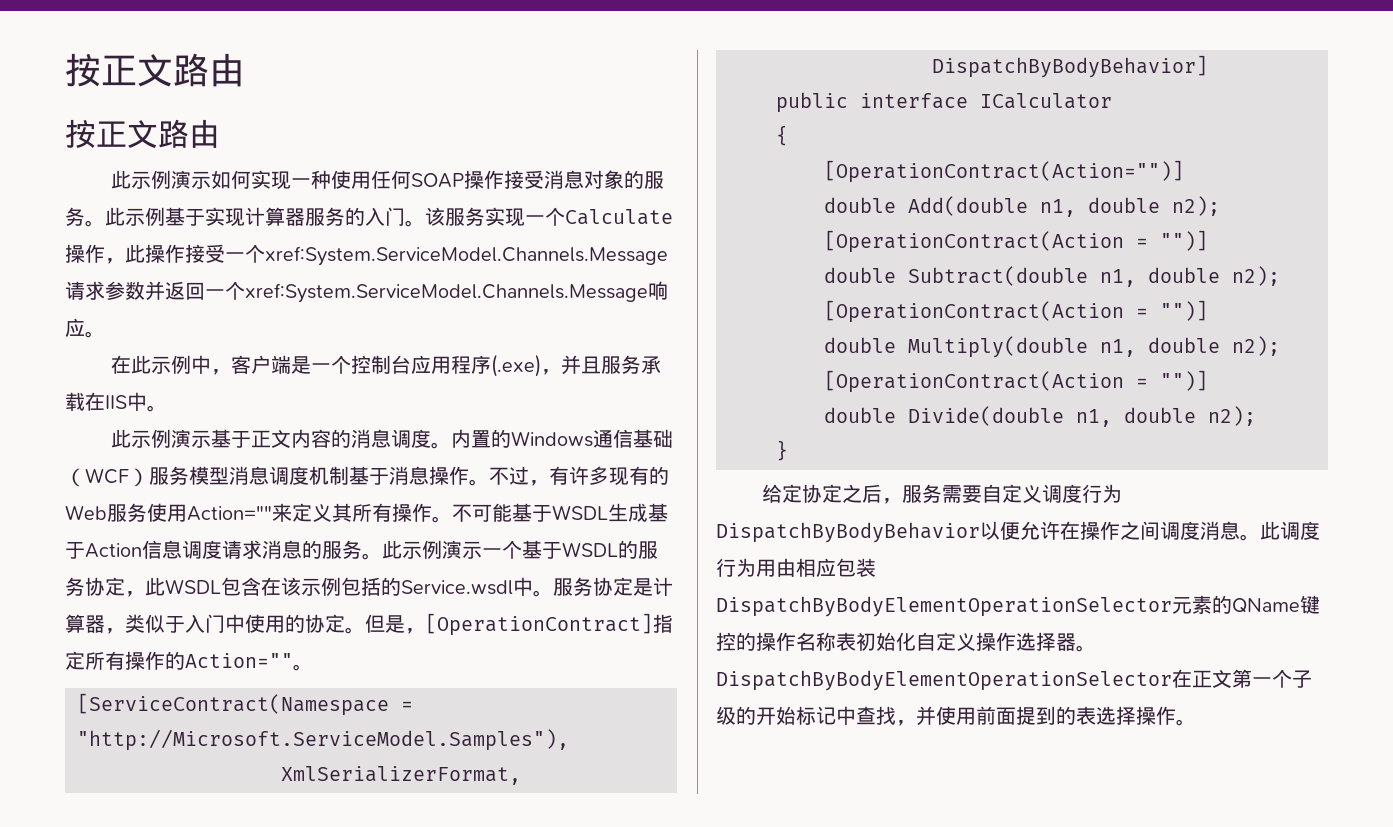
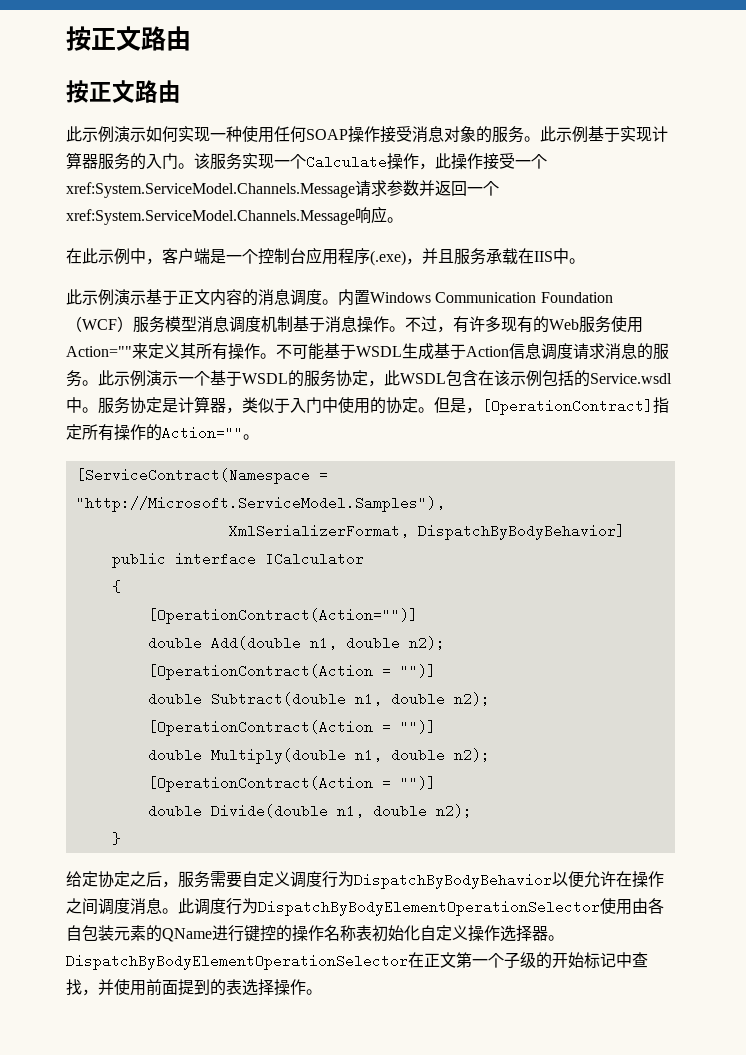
- 内置的Windows通信基础（WCF）服务模型消息调度机制基于消息操作。
+ 内置Windows Communication Foundation（WCF）服务模型消息调度机制基于消息操作。
- 此调度行为用由相应包装DispatchByBodyElementOperationSelector元素的QName键控的操作名称表初始化自定义操作选择器。
+ 此调度行为DispatchByBodyElementOperationSelector使用由各自包装元素的QName进行键控的操作名称表初始化自定义操作选择器。

